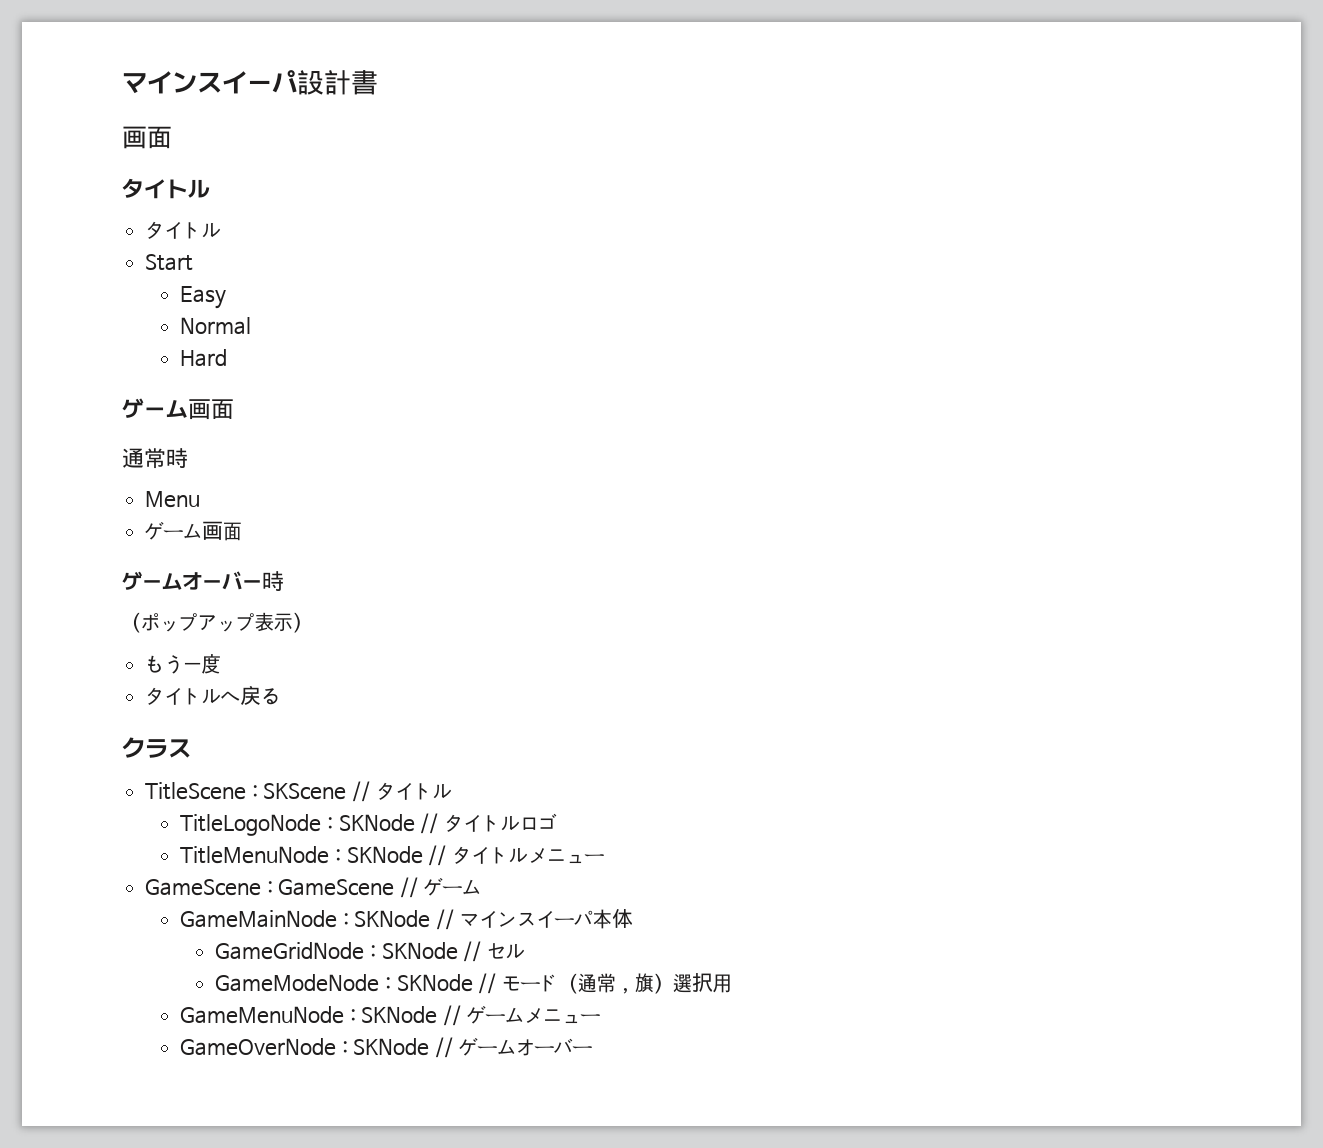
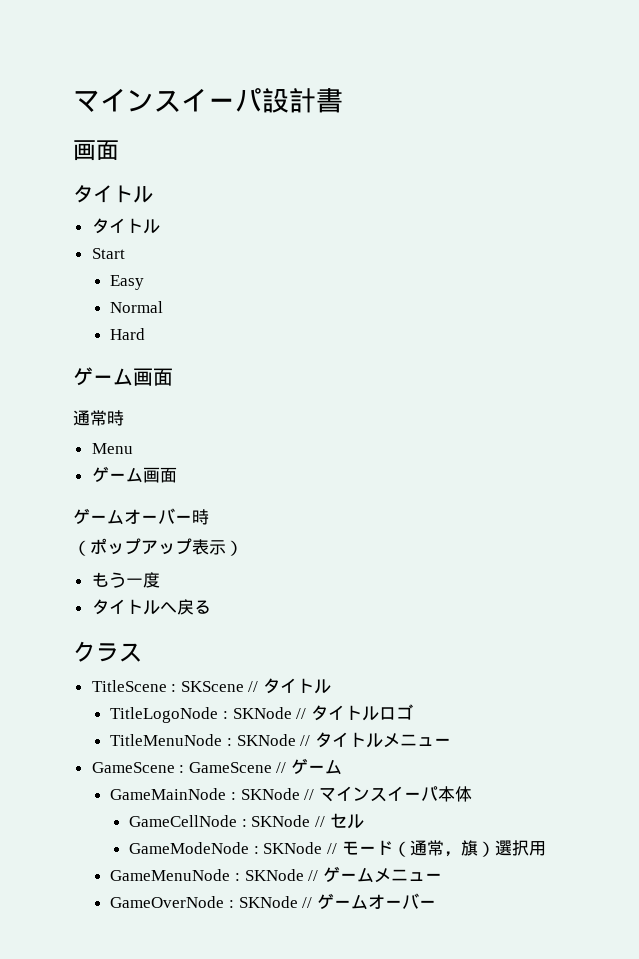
- GameGridNode : SKNode // セル
+ GameCellNode : SKNode // セル

